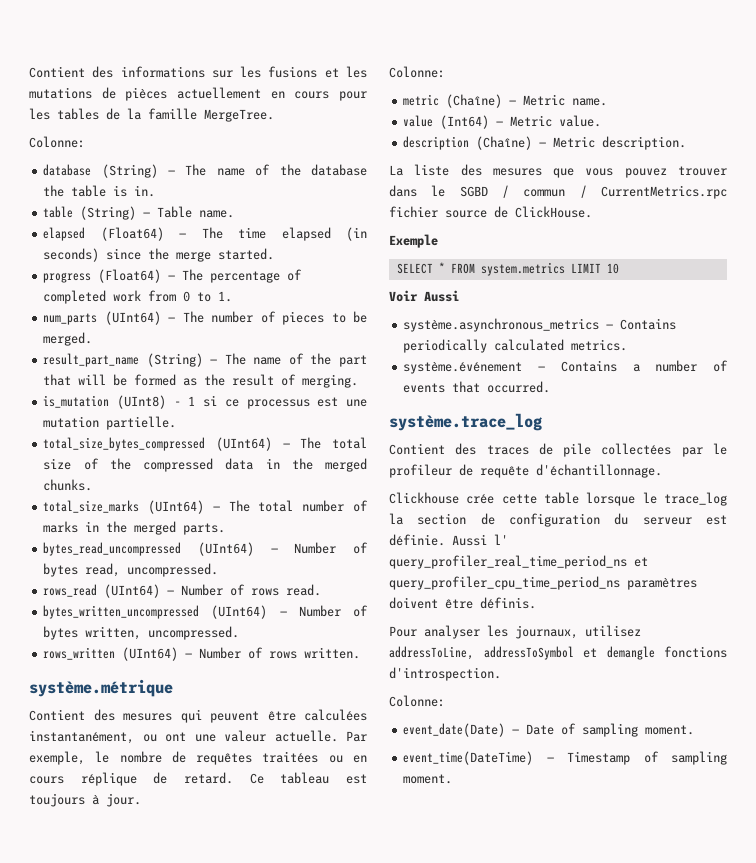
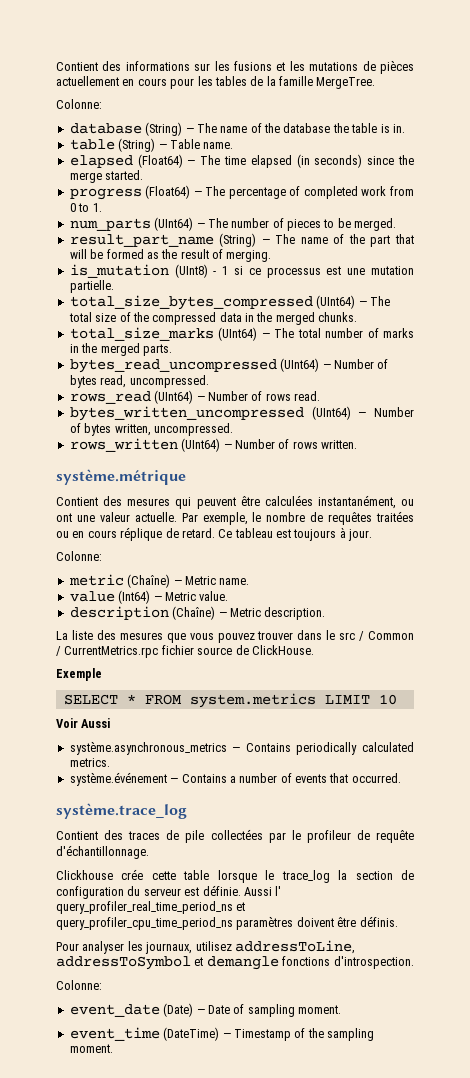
- La liste des mesures que vous pouvez trouver dans le SGBD / commun / CurrentMetrics.rpc fichier source de ClickHouse.
+ La liste des mesures que vous pouvez trouver dans le src / Common / CurrentMetrics.rpc fichier source de ClickHouse.
- event_date(Date) — Date of sampling moment.
+ event_date (Date) — Date of sampling moment.
- event_time(DateTime) — Timestamp of sampling moment.
+ event_time (DateTime) — Timestamp of the sampling moment.

